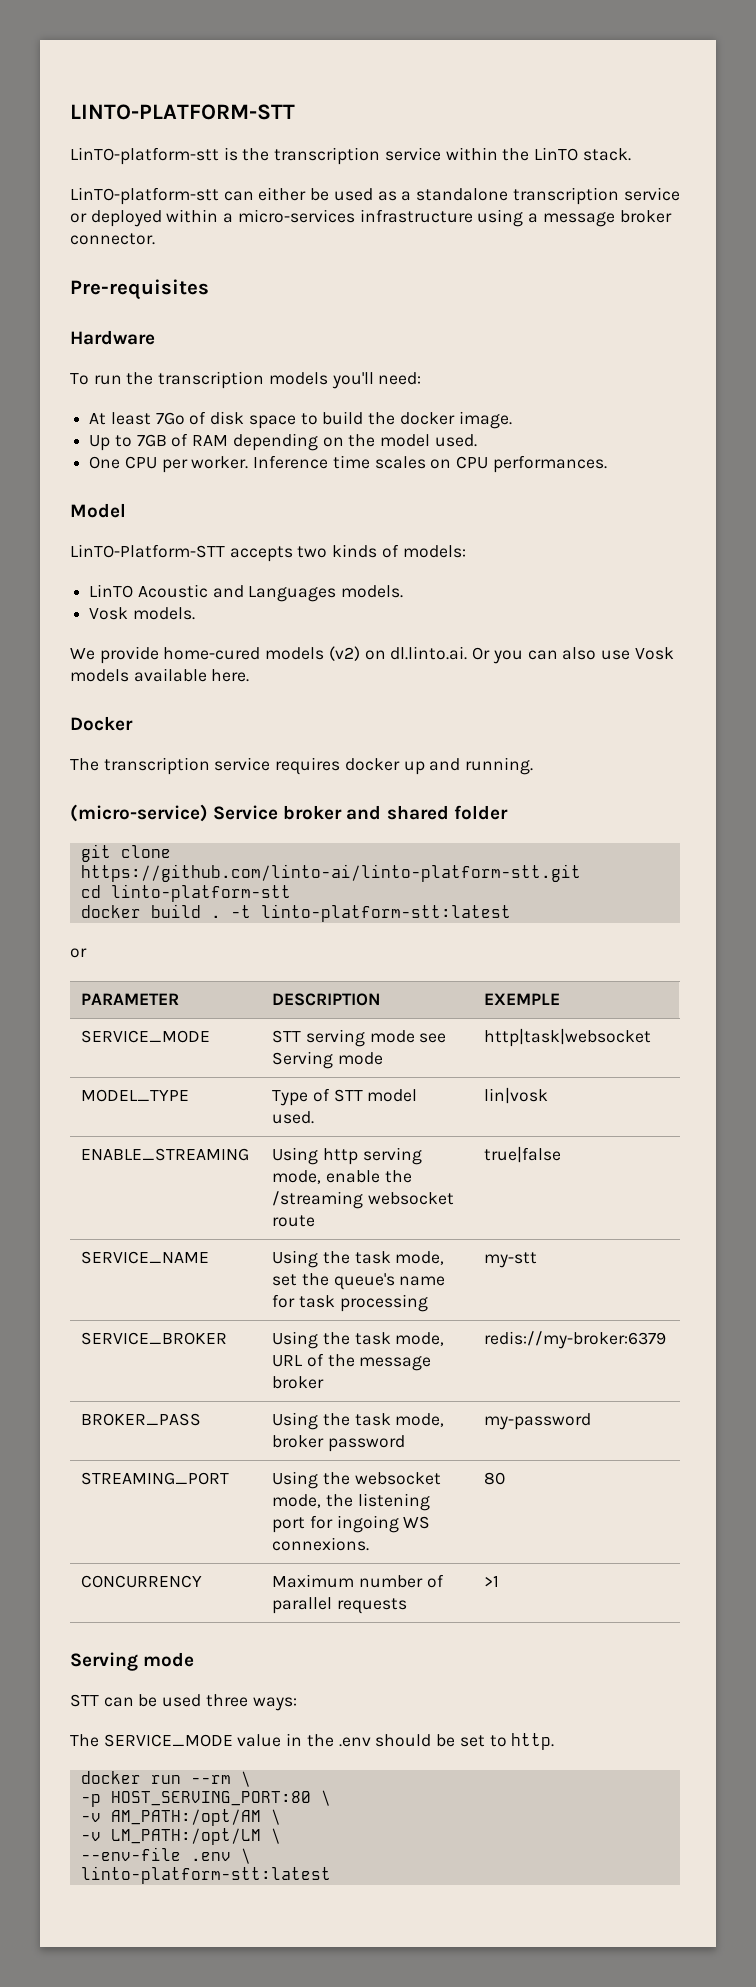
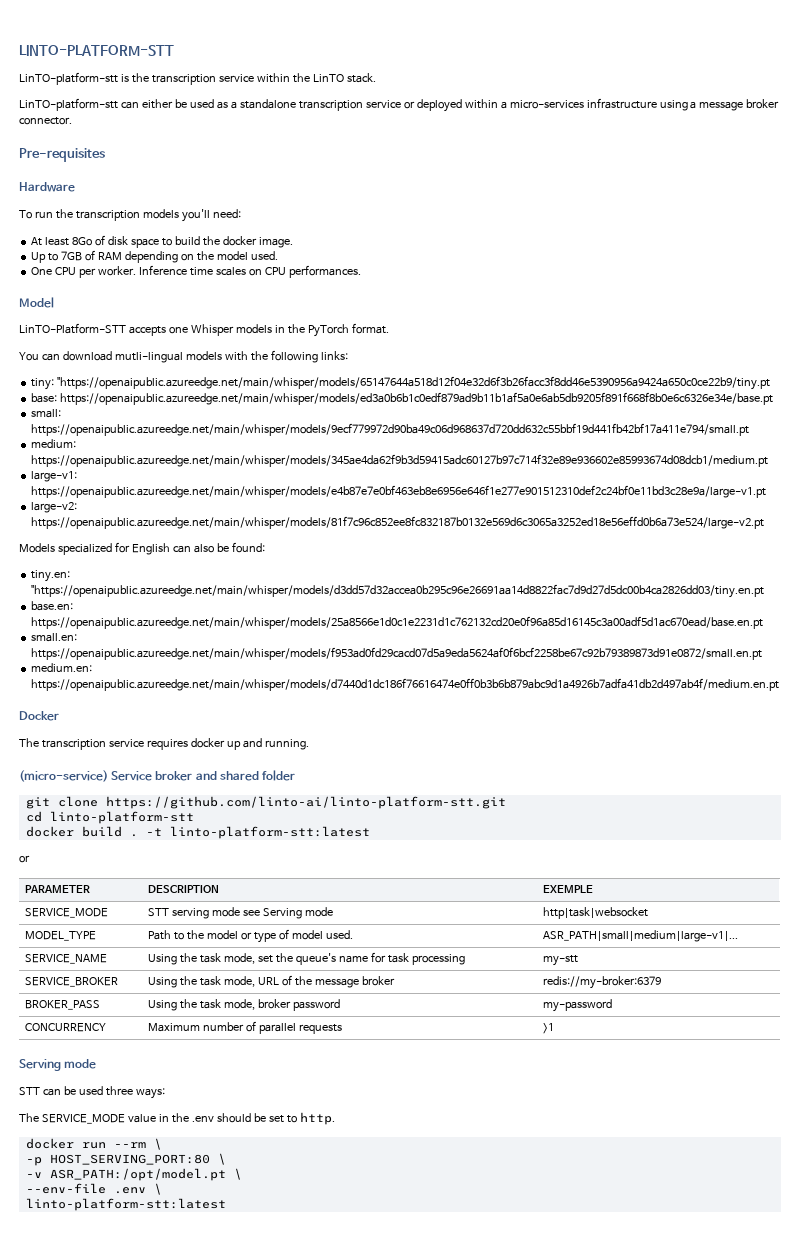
- At least 7Go of disk space to build the docker image.
+ At least 8Go of disk space to build the docker image.
- LinTO-Platform-STT accepts two kinds of models:
- LinTO Acoustic and Languages models.
- Vosk models.
- We provide home-cured models (v2) on dl.linto.ai. Or you can also use Vosk models available here.
+ LinTO-Platform-STT accepts one Whisper models in the PyTorch format.
+ You can download mutli-lingual models with the following links:
+ tiny: "https://openaipublic.azureedge.net/main/whisper/models/65147644a518d12f04e32d6f3b26facc3f8dd46e5390956a9424a650c0ce22b9/tiny.pt
+ base: https://openaipublic.azureedge.net/main/whisper/models/ed3a0b6b1c0edf879ad9b11b1af5a0e6ab5db9205f891f668f8b0e6c6326e34e/base.pt
+ small: https://openaipublic.azureedge.net/main/whisper/models/9ecf779972d90ba49c06d968637d720dd632c55bbf19d441fb42bf17a411e794/small.pt
+ medium: https://openaipublic.azureedge.net/main/whisper/models/345ae4da62f9b3d59415adc60127b97c714f32e89e936602e85993674d08dcb1/medium.pt
+ large-v1: https://openaipublic.azureedge.net/main/whisper/models/e4b87e7e0bf463eb8e6956e646f1e277e901512310def2c24bf0e11bd3c28e9a/large-v1.pt
+ large-v2: https://openaipublic.azureedge.net/main/whisper/models/81f7c96c852ee8fc832187b0132e569d6c3065a3252ed18e56effd0b6a73e524/large-v2.pt
+ Models specialized for English can also be found:
+ tiny.en: "https://openaipublic.azureedge.net/main/whisper/models/d3dd57d32accea0b295c96e26691aa14d8822fac7d9d27d5dc00b4ca2826dd03/tiny.en.pt
+ base.en: https://openaipublic.azureedge.net/main/whisper/models/25a8566e1d0c1e2231d1c762132cd20e0f96a85d16145c3a00adf5d1ac670ead/base.en.pt
+ small.en: https://openaipublic.azureedge.net/main/whisper/models/f953ad0fd29cacd07d5a9eda5624af0f6bcf2258be67c92b79389873d91e0872/small.en.pt
+ medium.en: https://openaipublic.azureedge.net/main/whisper/models/d7440d1dc186f76616474e0ff0b3b6b879abc9d1a4926b7adfa41db2d497ab4f/medium.en.pt
- MODEL_TYPE | Type of STT model used. | lin|vosk
- ENABLE_STREAMING | Using http serving mode, enable the /streaming websocket route | true|false
+ MODEL_TYPE | Path to the model or type of model used. | ASR_PATH|small|medium|large-v1|...
- STREAMING_PORT | Using the websocket mode, the listening port for ingoing WS connexions. | 80
- -v AM_PATH:/opt/AM \
- -v LM_PATH:/opt/LM \
+ -v ASR_PATH:/opt/model.pt \

